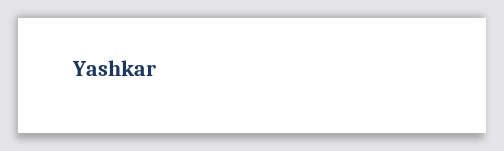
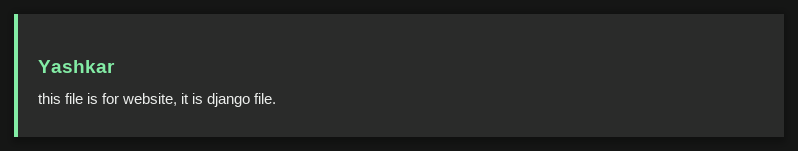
+ this file is for website, it is django file.

